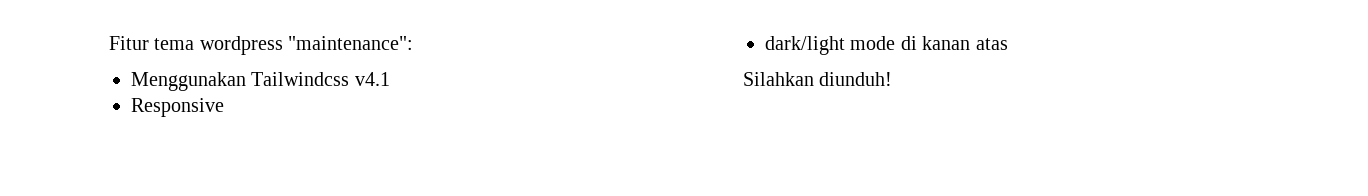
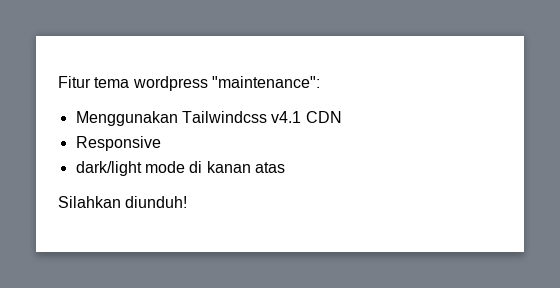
- Menggunakan Tailwindcss v4.1
+ Menggunakan Tailwindcss v4.1 CDN

